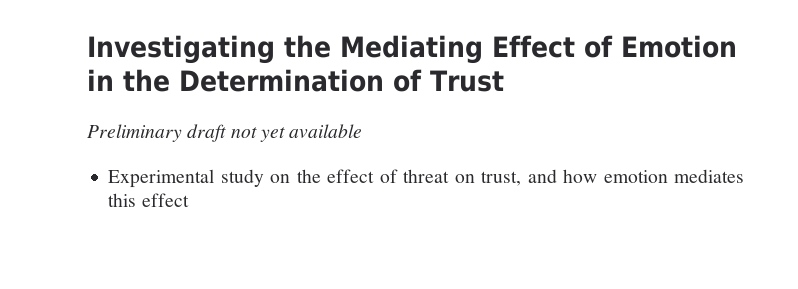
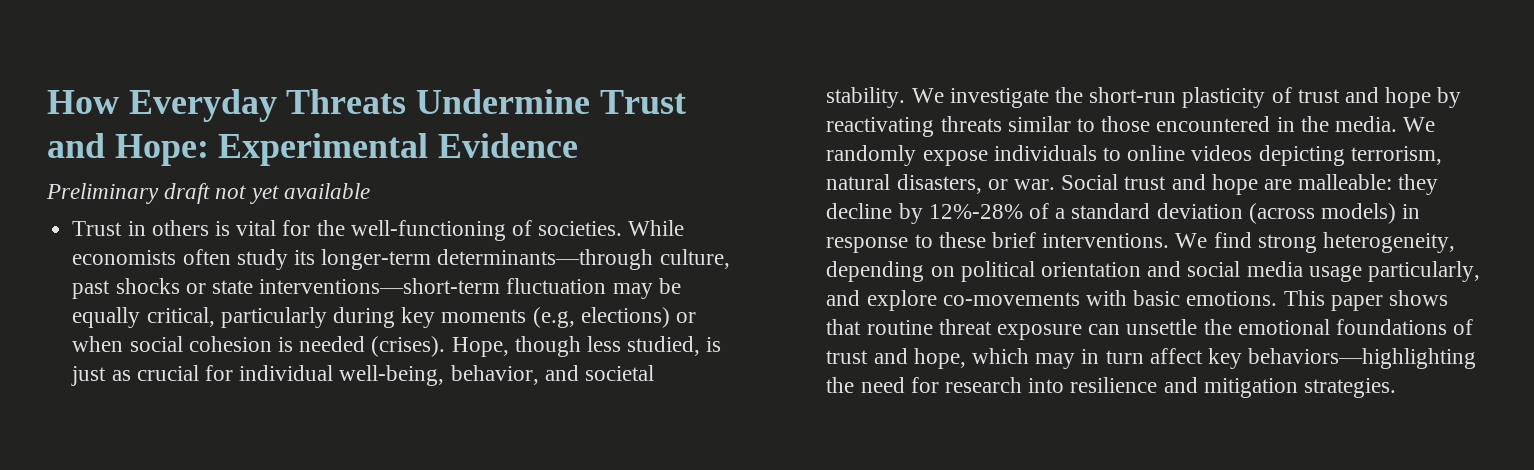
- Investigating the Mediating Effect of Emotion in the Determination of Trust
+ How Everyday Threats Undermine Trust and Hope: Experimental Evidence
- Experimental study on the effect of threat on trust, and how emotion mediates this effect
+ Trust in others is vital for the well-functioning of societies. While economists often study its longer-term determinants—through culture, past shocks or state interventions—short-term fluctuation may be equally critical, particularly during key moments (e.g, elections) or when social cohesion is needed (crises). Hope, though less studied, is just as crucial for individual well-being, behavior, and societal stability. We investigate the short-run plasticity of trust and hope by reactivating threats similar to those encountered in the media. We randomly expose individuals to online videos depicting terrorism, natural disasters, or war. Social trust and hope are malleable: they decline by 12%-28% of a standard deviation (across models) in response to these brief interventions. We find strong heterogeneity, depending on political orientation and social media usage particularly, and explore co-movements with basic emotions. This paper shows that routine threat exposure can unsettle the emotional foundations of trust and hope, which may in turn affect key behaviors—highlighting the need for research into resilience and mitigation strategies.

